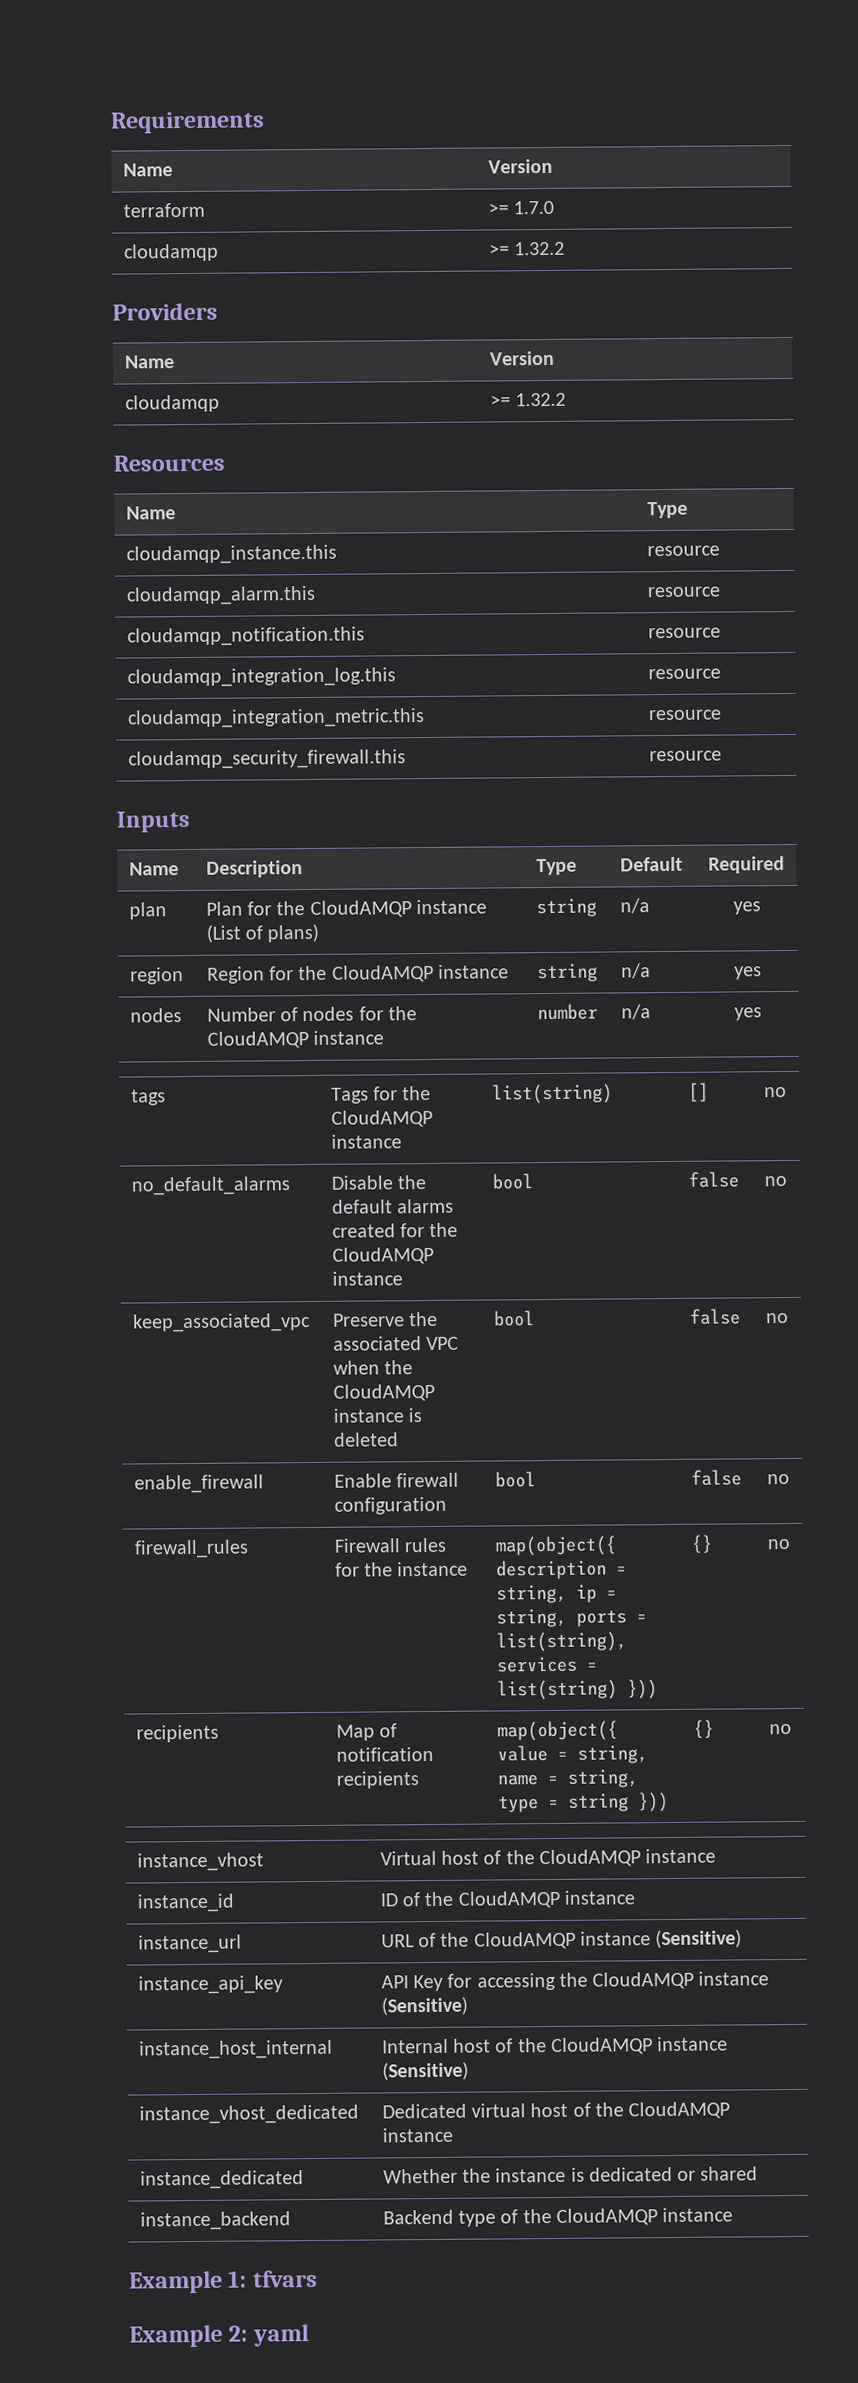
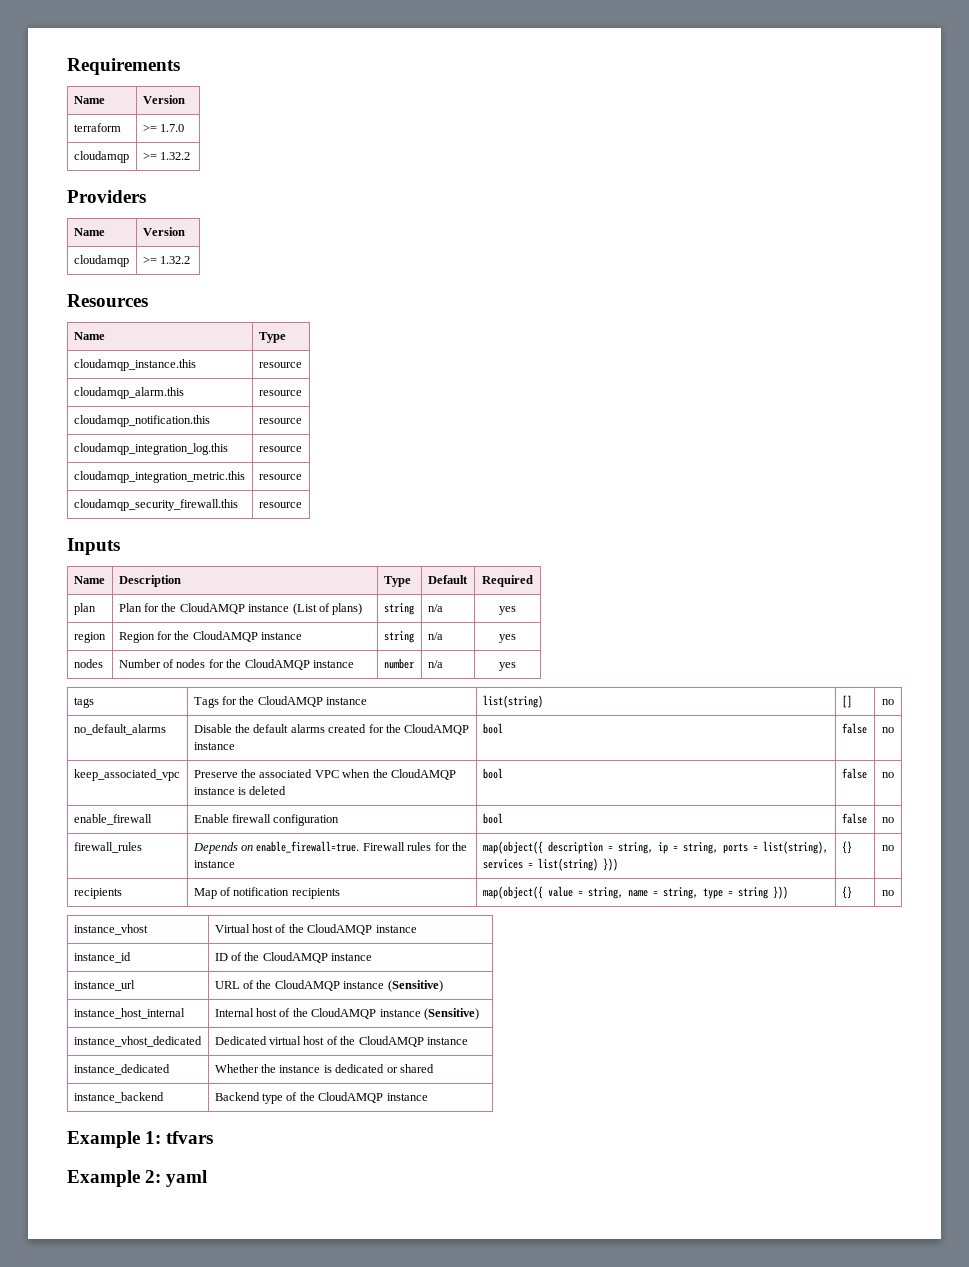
- firewall_rules | Firewall rules for the instance | map(object({ description = string, ip = string, ports = list(string), services = list(string) })) | {} | no
+ firewall_rules | Depends on enable_firewall=true. Firewall rules for the instance | map(object({ description = string, ip = string, ports = list(string), services = list(string) })) | {} | no
- instance_api_key | API Key for accessing the CloudAMQP instance (Sensitive)

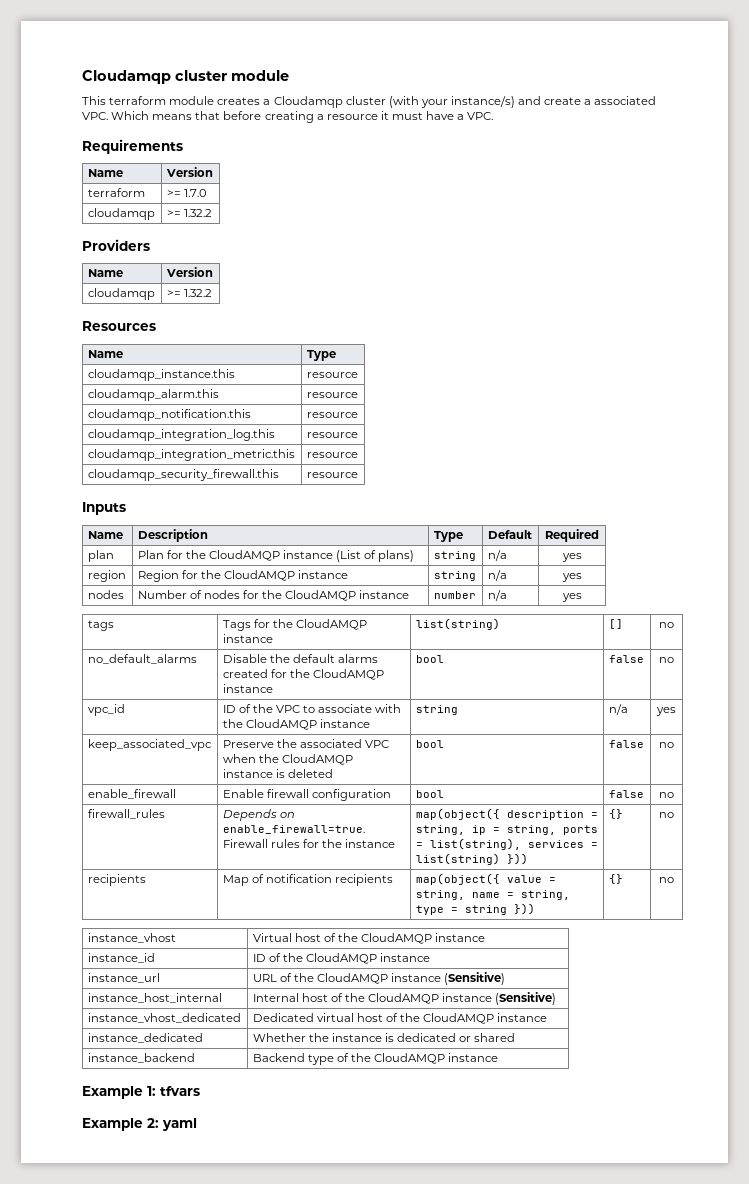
+ Cloudamqp cluster module
+ This terraform module creates a Cloudamqp cluster (with your instance/s) and create a associated VPC. Which means that before creating a resource it must have a VPC.
+ vpc_id | ID of the VPC to associate with the CloudAMQP instance | string | n/a | yes

